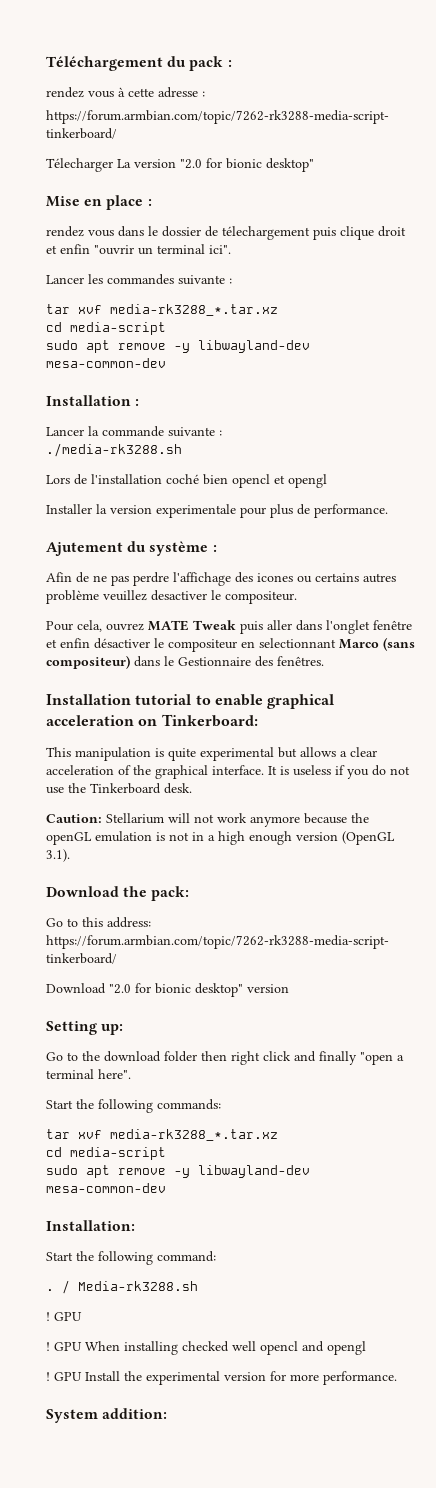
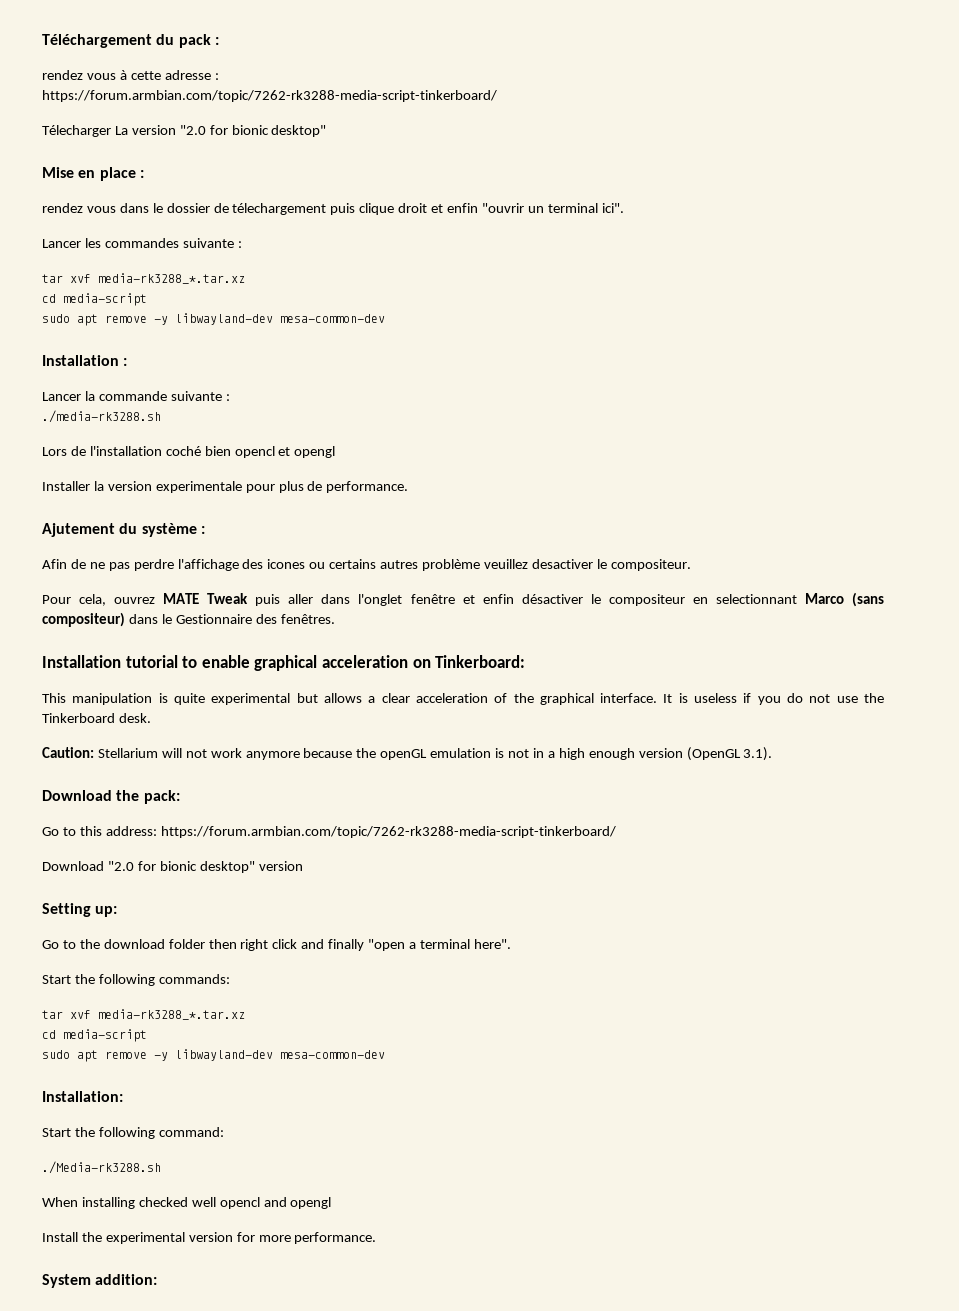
- . / Media-rk3288.sh
- ! GPU
- ! GPU When installing checked well opencl and opengl
+ ./Media-rk3288.sh
+ When installing checked well opencl and opengl
- ! GPU Install the experimental version for more performance.
+ Install the experimental version for more performance.

